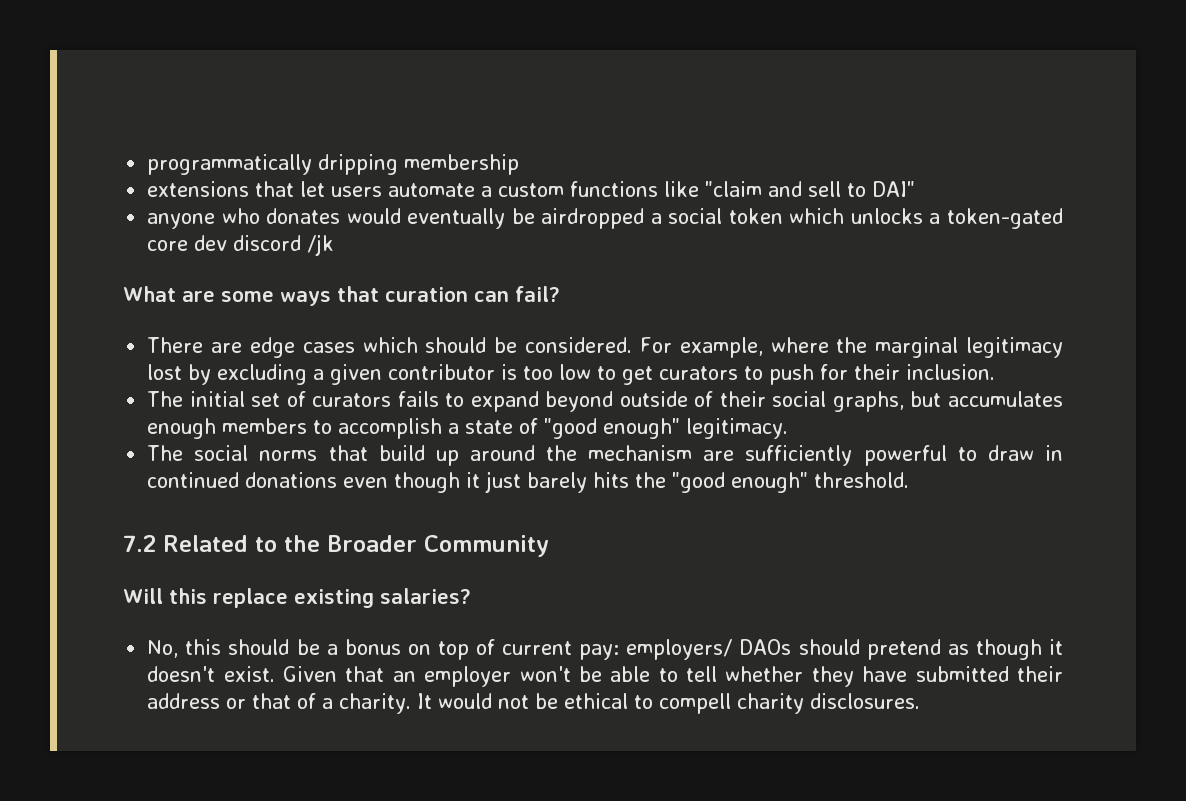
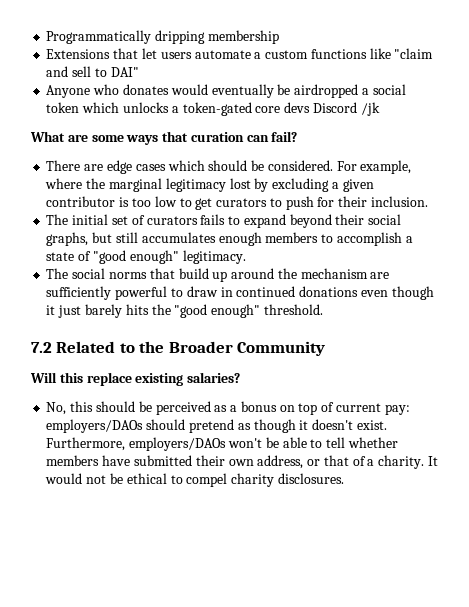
- programmatically dripping membership
+ Programmatically dripping membership
- extensions that let users automate a custom functions like "claim and sell to DAI"
+ Extensions that let users automate a custom functions like "claim and sell to DAI"
- anyone who donates would eventually be airdropped a social token which unlocks a token-gated core dev discord /jk
+ Anyone who donates would eventually be airdropped a social token which unlocks a token-gated core devs Discord /jk
- The initial set of curators fails to expand beyond outside of their social graphs, but accumulates enough members to accomplish a state of "good enough" legitimacy.
+ The initial set of curators fails to expand beyond their social graphs, but still accumulates enough members to accomplish a state of "good enough" legitimacy.
- No, this should be a bonus on top of current pay: employers/ DAOs should pretend as though it doesn't exist.
+ No, this should be perceived as a bonus on top of current pay: employers/DAOs should pretend as though it doesn't exist.
- Given that an employer won't be able to tell whether they have submitted their address or that of a charity.
+ Furthermore, employers/DAOs won't be able to tell whether members have submitted their own address, or that of a charity.
- It would not be ethical to compell charity disclosures.
+ It would not be ethical to compel charity disclosures.

